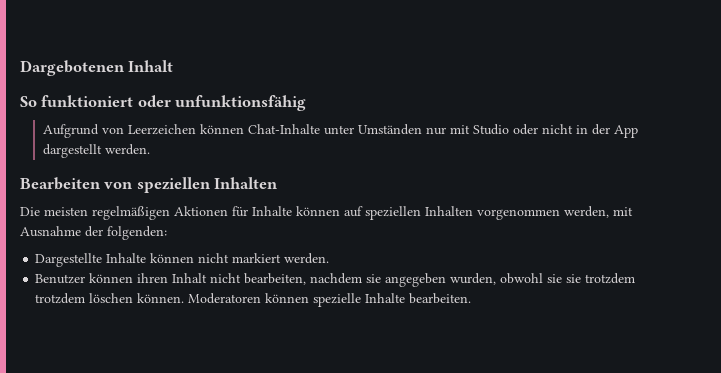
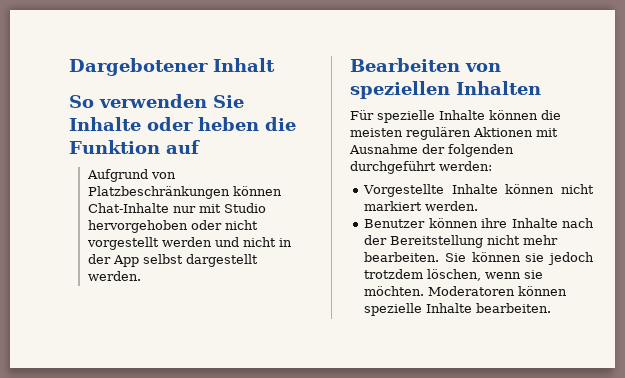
- Dargebotenen Inhalt
+ Dargebotener Inhalt
- So funktioniert oder unfunktionsfähig
+ So verwenden Sie Inhalte oder heben die Funktion auf
- Aufgrund von Leerzeichen können Chat-Inhalte unter Umständen nur mit Studio oder nicht in der App dargestellt werden.
+ Aufgrund von Platzbeschränkungen können Chat-Inhalte nur mit Studio hervorgehoben oder nicht vorgestellt werden und nicht in der App selbst dargestellt werden.
- Die meisten regelmäßigen Aktionen für Inhalte können auf speziellen Inhalten vorgenommen werden, mit Ausnahme der folgenden:
- Dargestellte Inhalte können nicht markiert werden.
+ Für spezielle Inhalte können die meisten regulären Aktionen mit Ausnahme der folgenden durchgeführt werden:
+ Vorgestellte Inhalte können nicht markiert werden.
- Benutzer können ihren Inhalt nicht bearbeiten, nachdem sie angegeben wurden, obwohl sie sie trotzdem trotzdem löschen können.
+ Benutzer können ihre Inhalte nach der Bereitstellung nicht mehr bearbeiten. Sie können sie jedoch trotzdem löschen, wenn sie möchten.

